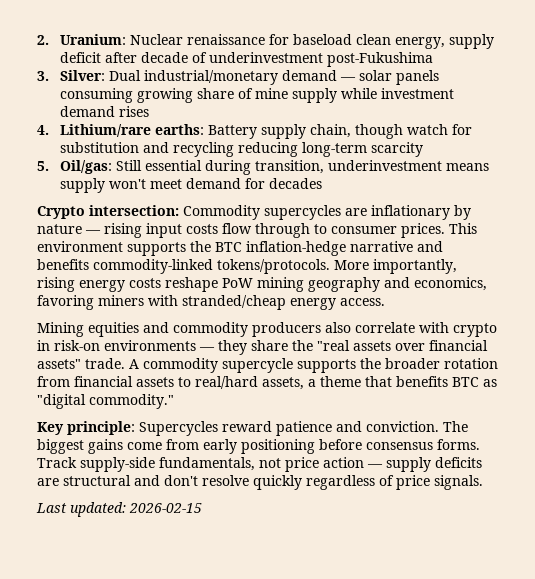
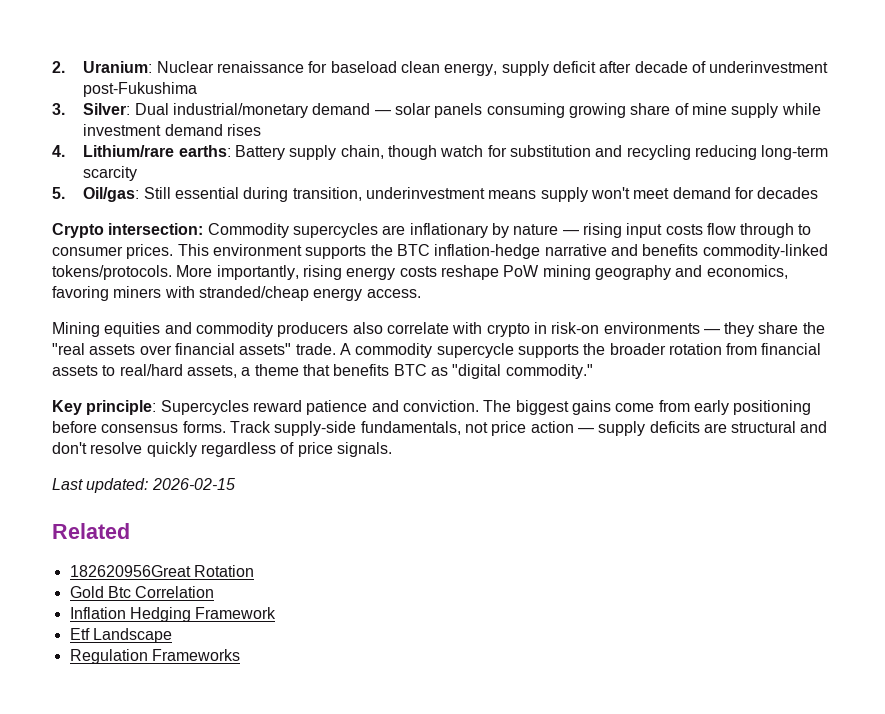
+ Related
+ 182620956Great Rotation
+ Gold Btc Correlation
+ Inflation Hedging Framework
+ Etf Landscape
+ Regulation Frameworks

